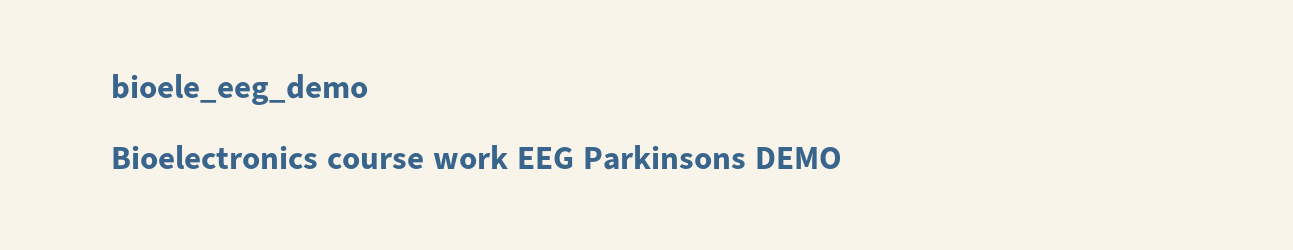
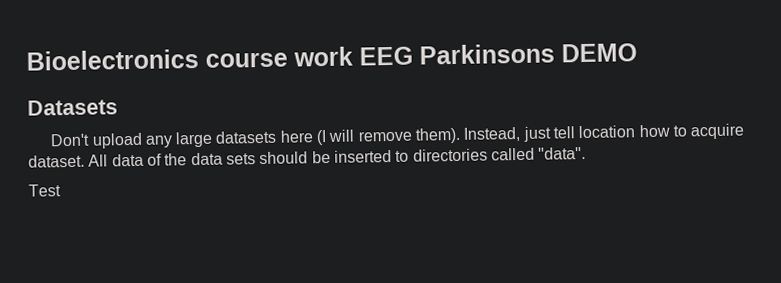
- bioele_eeg_demo
+ Datasets
+ Don't upload any large datasets here (I will remove them). Instead, just tell location how to acquire dataset. All data of the data sets should be inserted to directories called "data".
+ Test

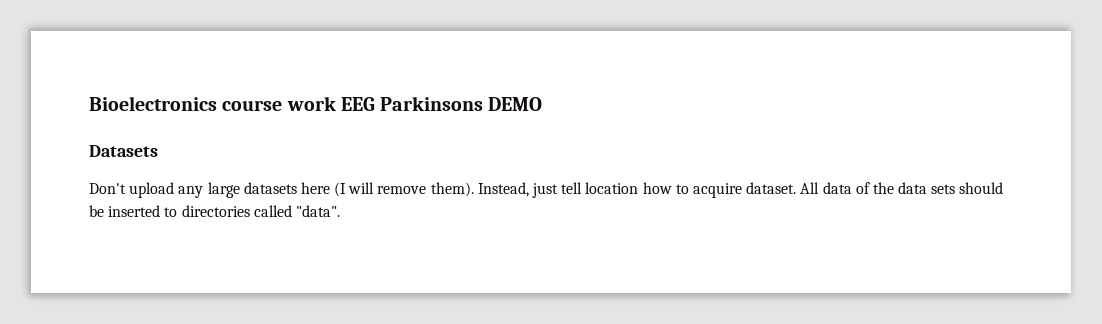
- Test

